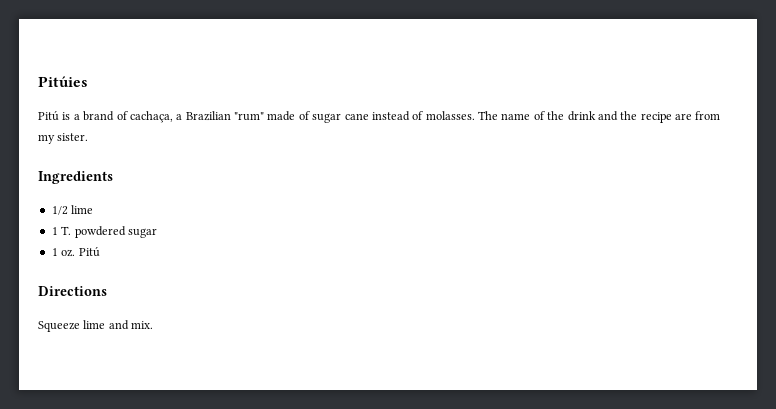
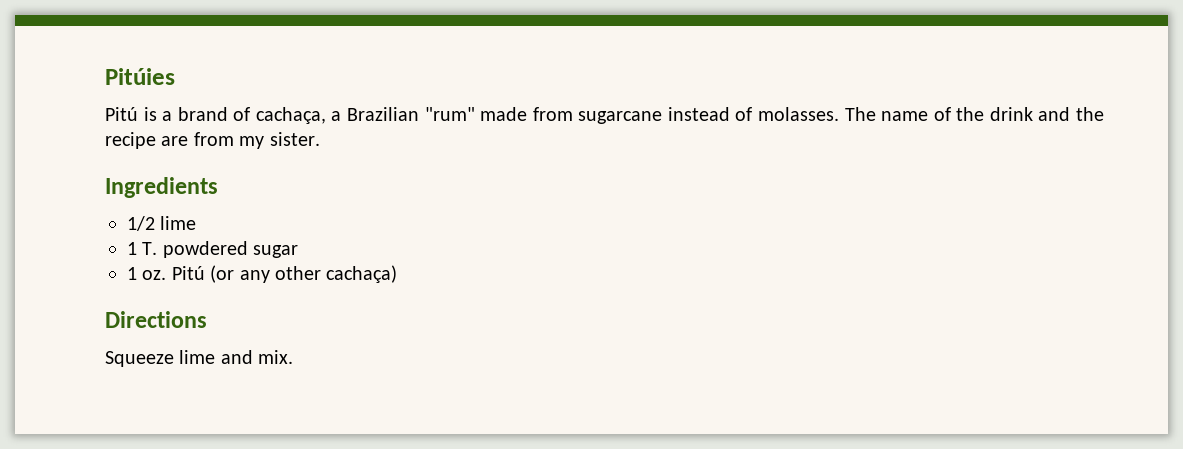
- Pitú is a brand of cachaça, a Brazilian "rum" made of sugar cane instead of molasses.
+ Pitú is a brand of cachaça, a Brazilian "rum" made from sugarcane instead of molasses.
- 1 oz. Pitú
+ 1 oz. Pitú (or any other cachaça)

